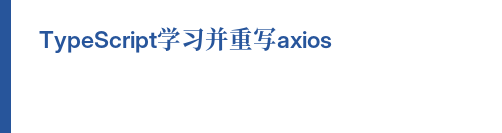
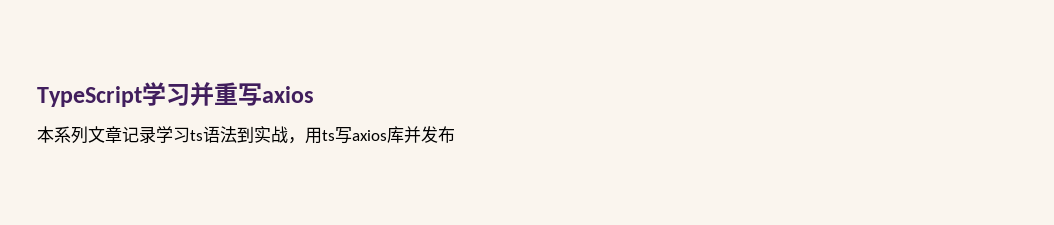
+ 本系列文章记录学习ts语法到实战，用ts写axios库并发布

